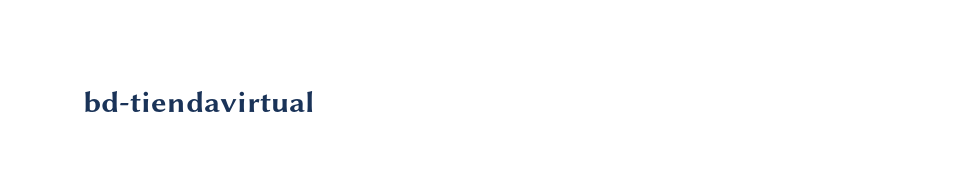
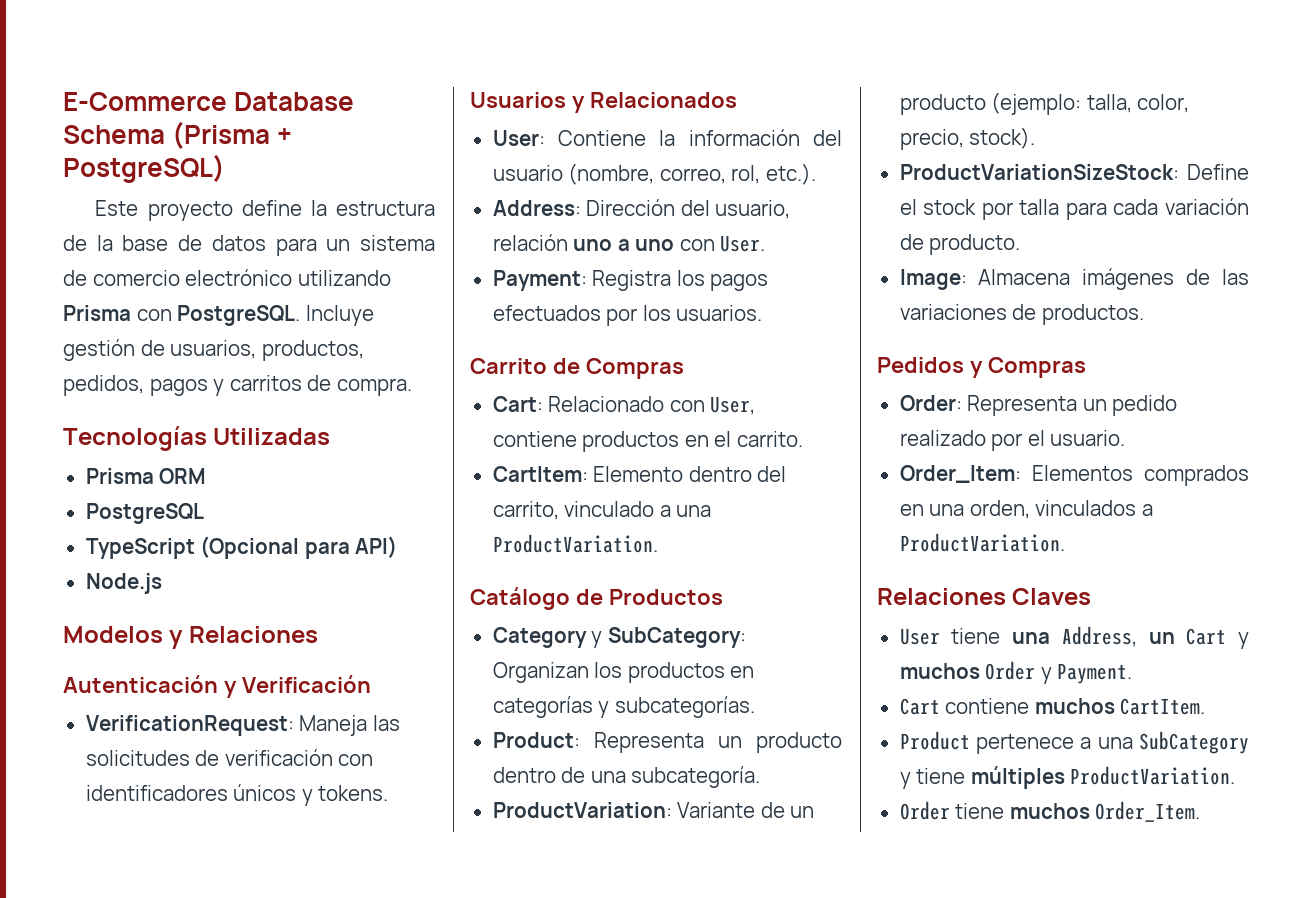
- bd-tiendavirtual
+ E-Commerce Database Schema (Prisma + PostgreSQL)
+ Este proyecto define la estructura de la base de datos para un sistema de comercio electrónico utilizando Prisma con PostgreSQL. Incluye gestión de usuarios, productos, pedidos, pagos y carritos de compra.
+ Tecnologías Utilizadas
+ Prisma ORM
+ PostgreSQL
+ TypeScript (Opcional para API)
+ Node.js
+ Modelos y Relaciones
+ Autenticación y Verificación
+ VerificationRequest: Maneja las solicitudes de verificación con identificadores únicos y tokens.
+ Usuarios y Relacionados
+ User: Contiene la información del usuario (nombre, correo, rol, etc.).
+ Address: Dirección del usuario, relación uno a uno con User.
+ Payment: Registra los pagos efectuados por los usuarios.
+ Carrito de Compras
+ Cart: Relacionado con User, contiene productos en el carrito.
+ CartItem: Elemento dentro del carrito, vinculado a una ProductVariation.
+ Catálogo de Productos
+ Category y SubCategory: Organizan los productos en categorías y subcategorías.
+ Product: Representa un producto dentro de una subcategoría.
+ ProductVariation: Variante de un producto (ejemplo: talla, color, precio, stock).
+ ProductVariationSizeStock: Define el stock por talla para cada variación de producto.
+ Image: Almacena imágenes de las variaciones de productos.
+ Pedidos y Compras
+ Order: Representa un pedido realizado por el usuario.
+ Order_Item: Elementos comprados en una orden, vinculados a ProductVariation.
+ Relaciones Claves
+ User tiene una Address, un Cart y muchos Order y Payment.
+ Cart contiene muchos CartItem.
+ Product pertenece a una SubCategory y tiene múltiples ProductVariation.
+ Order tiene muchos Order_Item.

